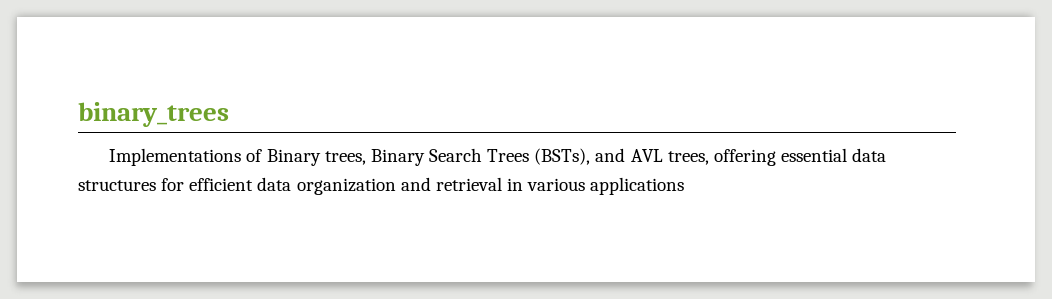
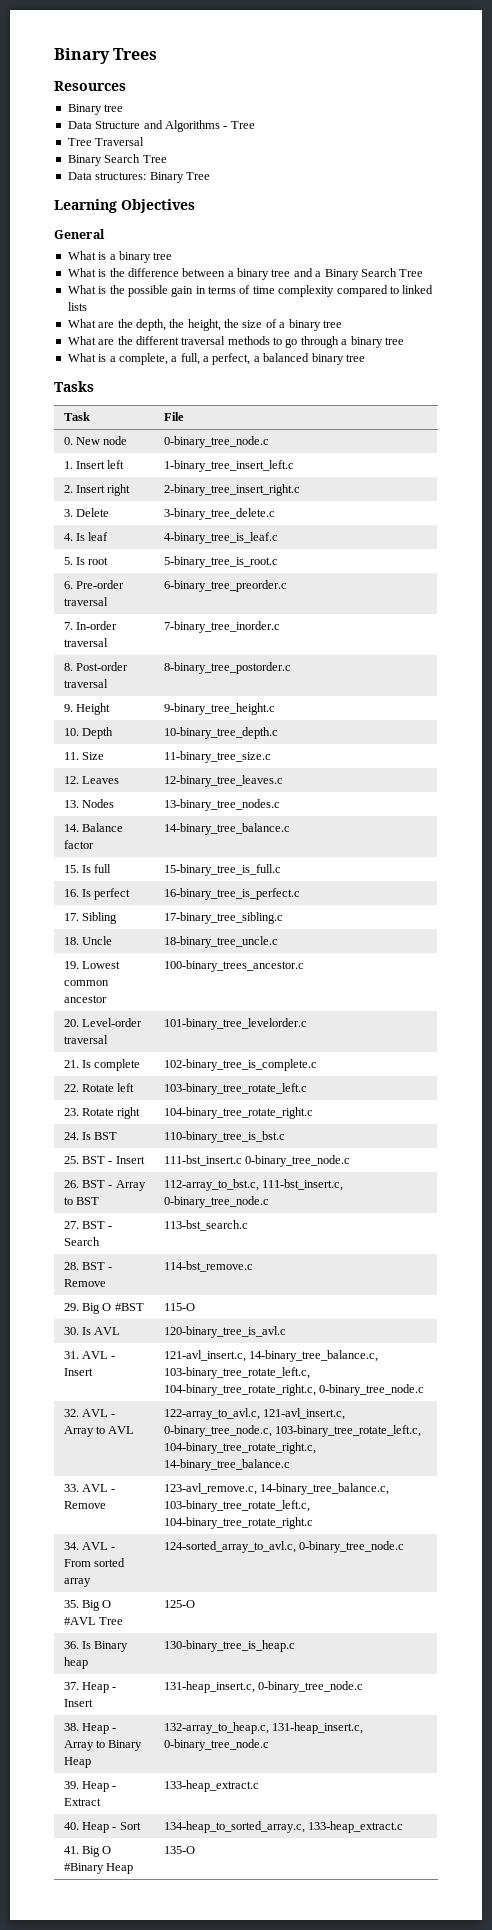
- binary_trees
- Implementations of Binary trees, Binary Search Trees (BSTs), and AVL trees, offering essential data structures for efficient data organization and retrieval in various applications
+ Binary Trees
+ Resources
+ Binary tree
+ Data Structure and Algorithms - Tree
+ Tree Traversal
+ Binary Search Tree
+ Data structures: Binary Tree
+ Learning Objectives
+ General
+ What is a binary tree
+ What is the difference between a binary tree and a Binary Search Tree
+ What is the possible gain in terms of time complexity compared to linked lists
+ What are the depth, the height, the size of a binary tree
+ What are the different traversal methods to go through a binary tree
+ What is a complete, a full, a perfect, a balanced binary tree
+ Tasks
+ Task | File
+ 0. New node | 0-binary_tree_node.c
+ 1. Insert left | 1-binary_tree_insert_left.c
+ 2. Insert right | 2-binary_tree_insert_right.c
+ 3. Delete | 3-binary_tree_delete.c
+ 4. Is leaf | 4-binary_tree_is_leaf.c
+ 5. Is root | 5-binary_tree_is_root.c
+ 6. Pre-order traversal | 6-binary_tree_preorder.c
+ 7. In-order traversal | 7-binary_tree_inorder.c
+ 8. Post-order traversal | 8-binary_tree_postorder.c
+ 9. Height | 9-binary_tree_height.c
+ 10. Depth | 10-binary_tree_depth.c
+ 11. Size | 11-binary_tree_size.c
+ 12. Leaves | 12-binary_tree_leaves.c
+ 13. Nodes | 13-binary_tree_nodes.c
+ 14. Balance factor | 14-binary_tree_balance.c
+ 15. Is full | 15-binary_tree_is_full.c
+ 16. Is perfect | 16-binary_tree_is_perfect.c
+ 17. Sibling | 17-binary_tree_sibling.c
+ 18. Uncle | 18-binary_tree_uncle.c
+ 19. Lowest common ancestor | 100-binary_trees_ancestor.c
+ 20. Level-order traversal | 101-binary_tree_levelorder.c
+ 21. Is complete | 102-binary_tree_is_complete.c
+ 22. Rotate left | 103-binary_tree_rotate_left.c
+ 23. Rotate right | 104-binary_tree_rotate_right.c
+ 24. Is BST | 110-binary_tree_is_bst.c
+ 25. BST - Insert | 111-bst_insert.c 0-binary_tree_node.c
+ 26. BST - Array to BST | 112-array_to_bst.c, 111-bst_insert.c, 0-binary_tree_node.c
+ 27. BST - Search | 113-bst_search.c
+ 28. BST - Remove | 114-bst_remove.c
+ 29. Big O #BST | 115-O
+ 30. Is AVL | 120-binary_tree_is_avl.c
+ 31. AVL - Insert | 121-avl_insert.c, 14-binary_tree_balance.c, 103-binary_tree_rotate_left.c, 104-binary_tree_rotate_right.c, 0-binary_tree_node.c
+ 32. AVL - Array to AVL | 122-array_to_avl.c, 121-avl_insert.c, 0-binary_tree_node.c, 103-binary_tree_rotate_left.c, 104-binary_tree_rotate_right.c, 14-binary_tree_balance.c
+ 33. AVL - Remove | 123-avl_remove.c, 14-binary_tree_balance.c, 103-binary_tree_rotate_left.c, 104-binary_tree_rotate_right.c
+ 34. AVL - From sorted array | 124-sorted_array_to_avl.c, 0-binary_tree_node.c
+ 35. Big O #AVL Tree | 125-O
+ 36. Is Binary heap | 130-binary_tree_is_heap.c
+ 37. Heap - Insert | 131-heap_insert.c, 0-binary_tree_node.c
+ 38. Heap - Array to Binary Heap | 132-array_to_heap.c, 131-heap_insert.c, 0-binary_tree_node.c
+ 39. Heap - Extract | 133-heap_extract.c
+ 40. Heap - Sort | 134-heap_to_sorted_array.c, 133-heap_extract.c
+ 41. Big O #Binary Heap | 135-O

